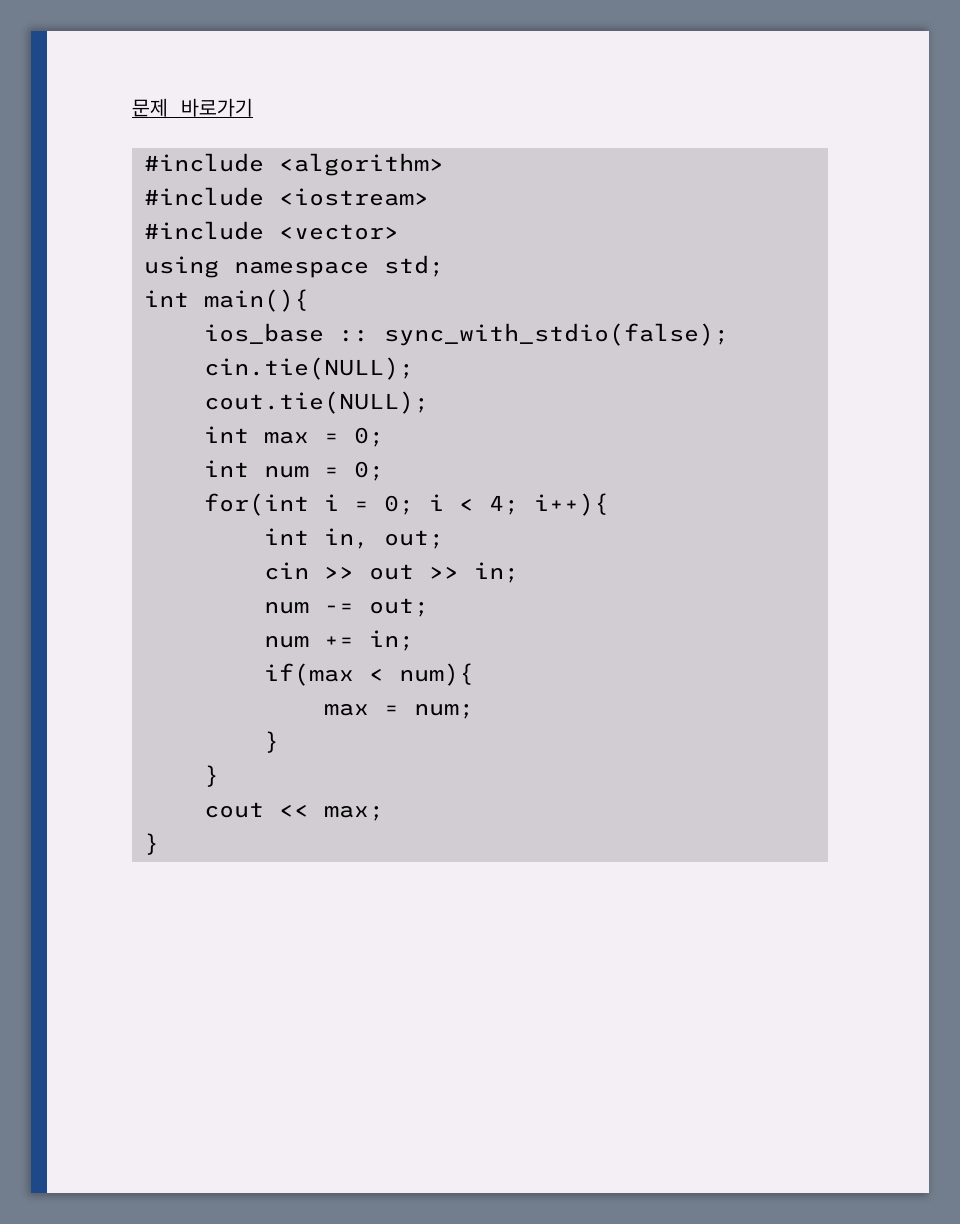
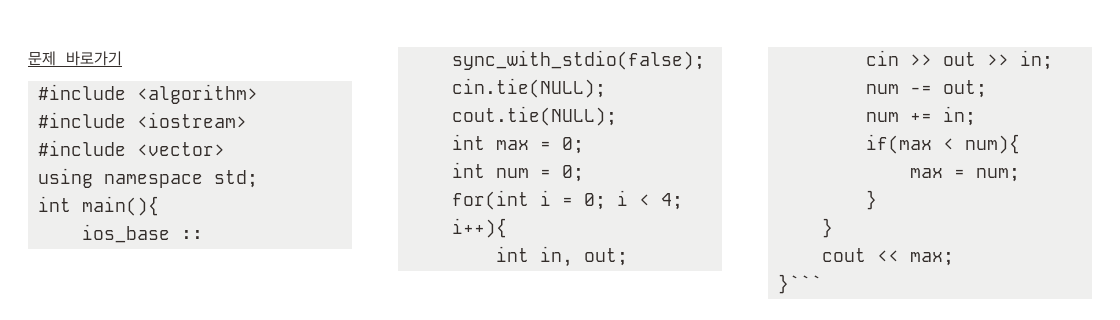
  cout << max;
- }
+ }```

